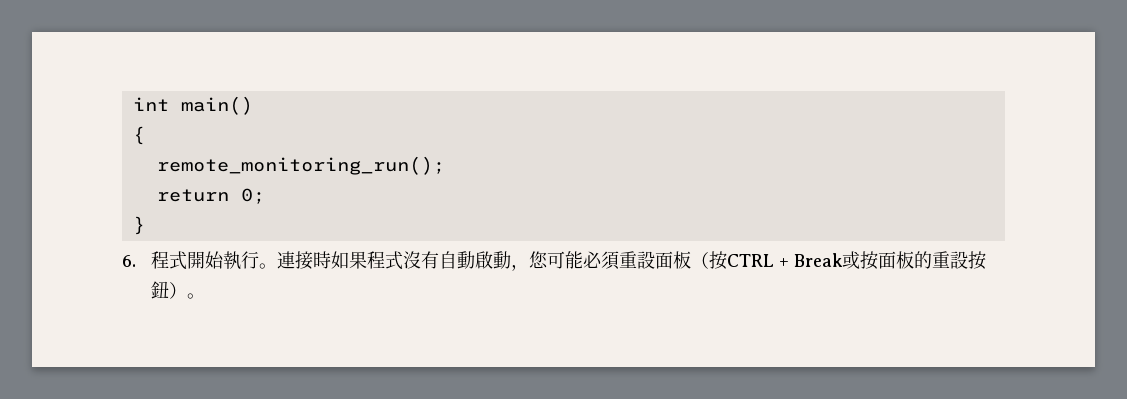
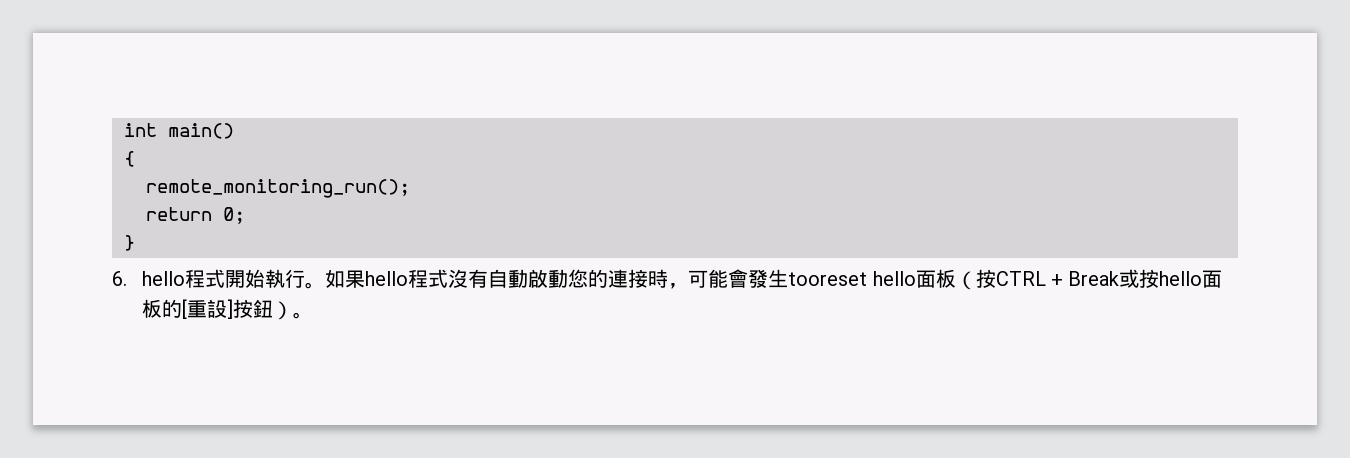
- 6.程式開始執行。
+ 6. hello程式開始執行。
- 連接時如果程式沒有自動啟動，您可能必須重設面板（按CTRL + Break或按面板的重設按鈕）。
+ 如果hello程式沒有自動啟動您的連接時，可能會發生tooreset hello面板（按CTRL + Break或按hello面板的[重設]按鈕）。

